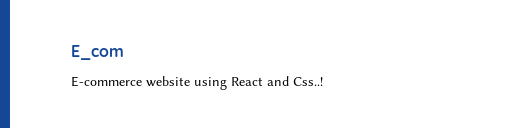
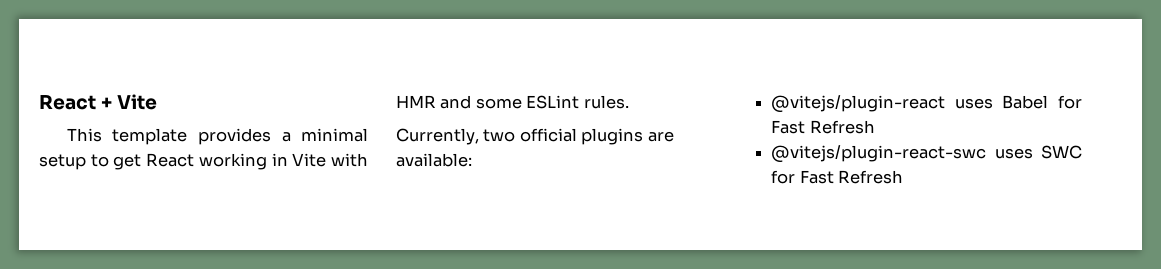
- E_com
- E-commerce website using React and Css..!
+ React + Vite
+ This template provides a minimal setup to get React working in Vite with HMR and some ESLint rules.
+ Currently, two official plugins are available:
+ @vitejs/plugin-react uses Babel for Fast Refresh
+ @vitejs/plugin-react-swc uses SWC for Fast Refresh

